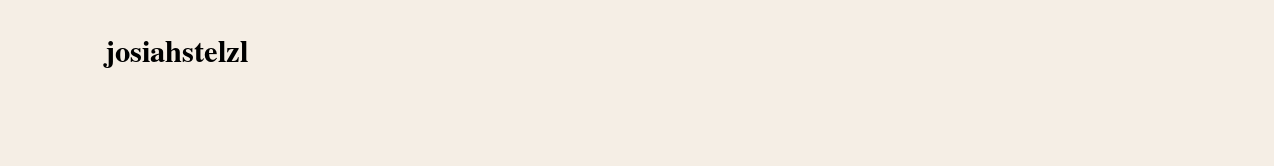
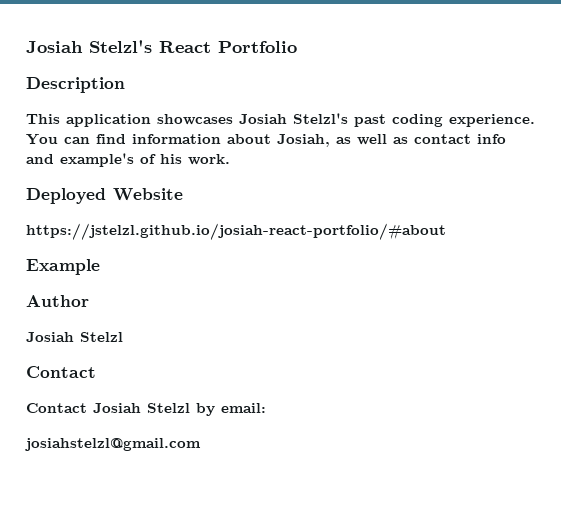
- josiahstelzl
+ Josiah Stelzl's React Portfolio
+ Description
+ This application showcases Josiah Stelzl's past coding experience. You can find information about Josiah, as well as contact info and example's of his work.
+ Deployed Website
+ https://jstelzl.github.io/josiah-react-portfolio/#about
+ Example
+ Author
+ Josiah Stelzl
+ Contact
+ Contact Josiah Stelzl by email:
+ josiahstelzl@gmail.com

